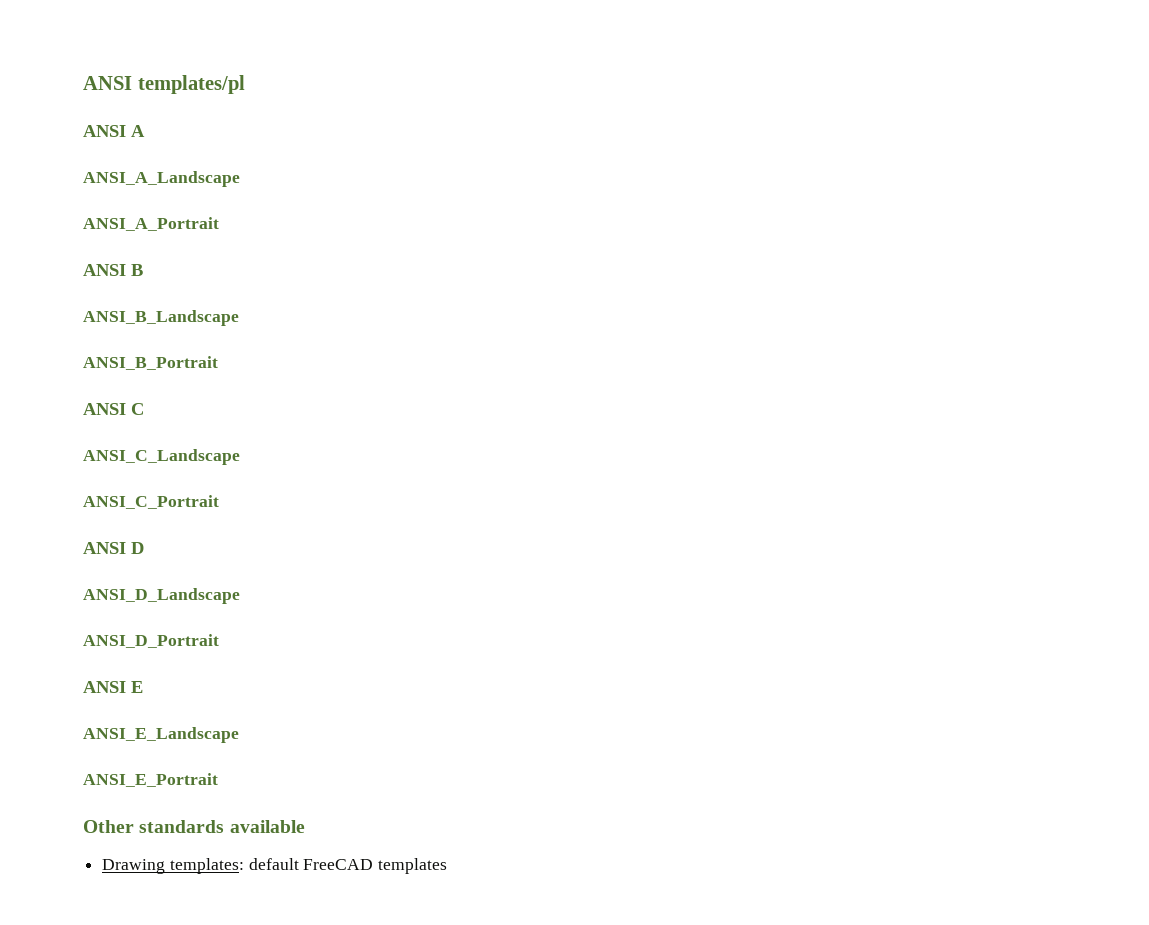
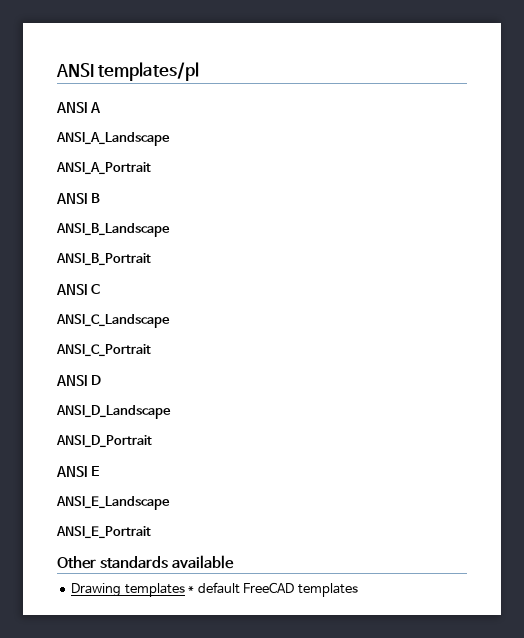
- Drawing templates: default FreeCAD templates
+ Drawing templates * default FreeCAD templates

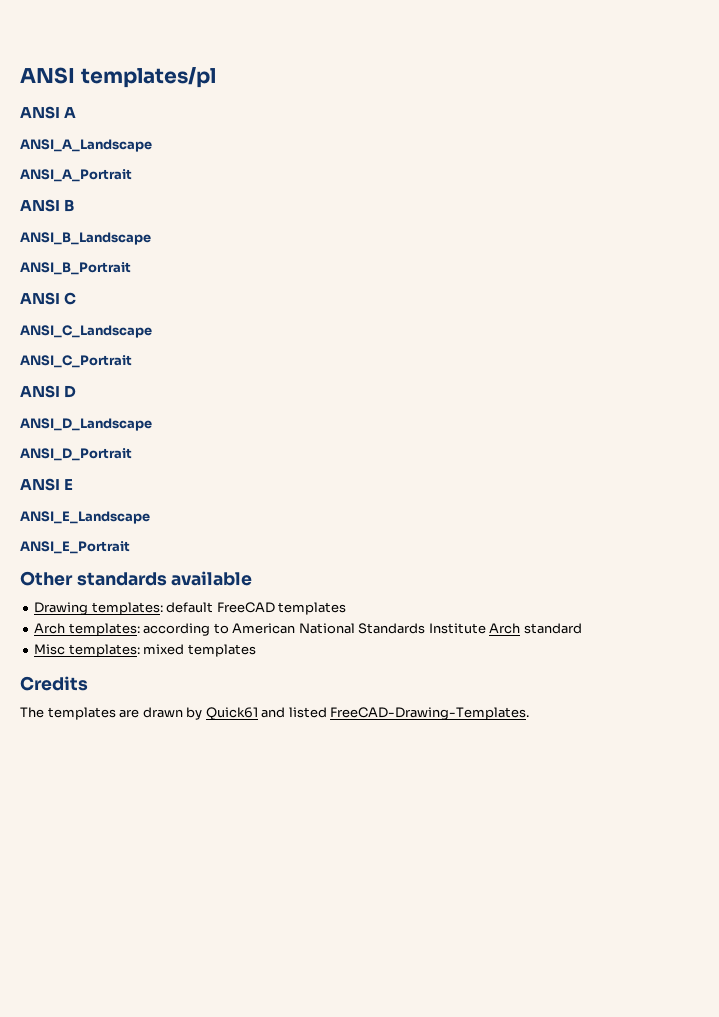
- Drawing templates * default FreeCAD templates
+ Drawing templates: default FreeCAD templates
+ Arch templates: according to American National Standards Institute Arch standard
+ Misc templates: mixed templates
+ Credits
+ The templates are drawn by Quick61 and listed FreeCAD-Drawing-Templates.

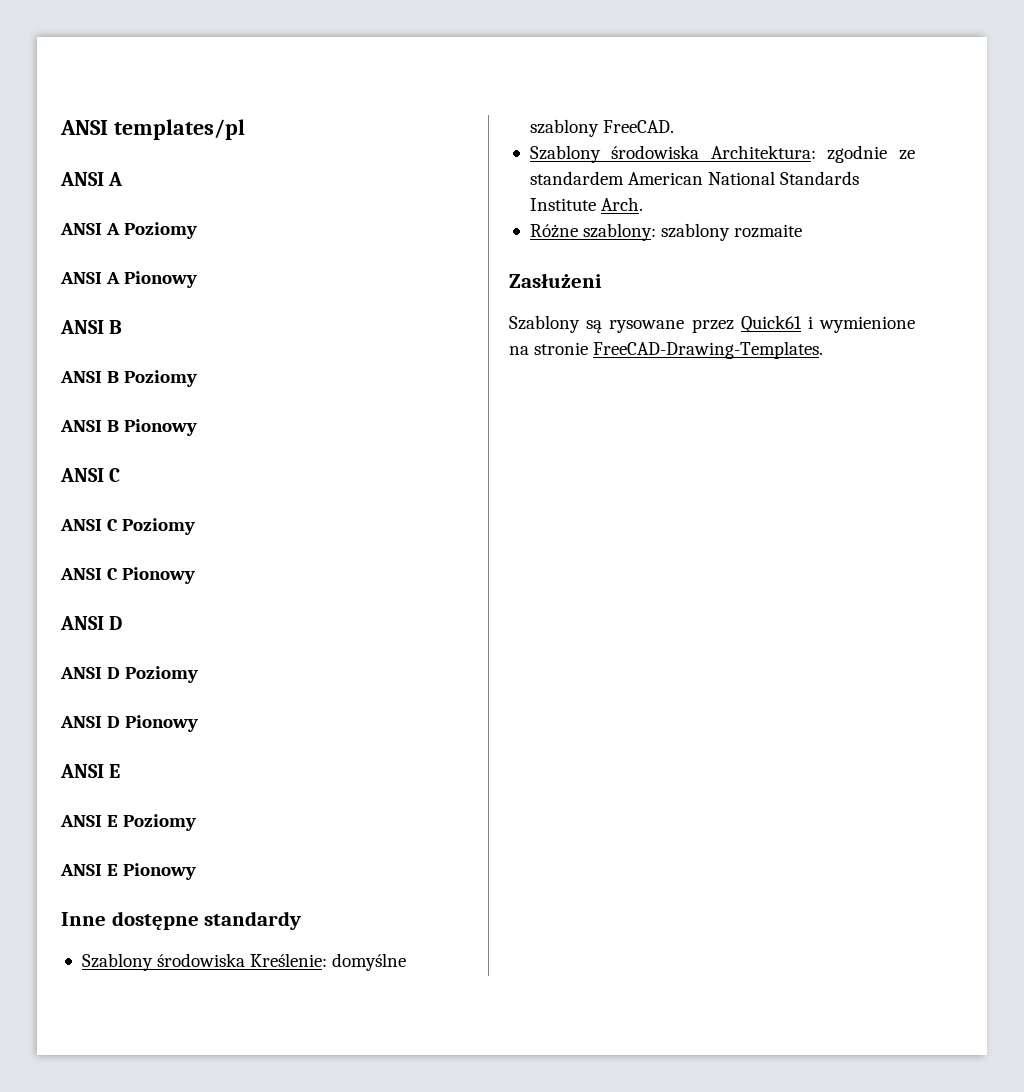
- ANSI_A_Landscape
- ANSI_A_Portrait
+ ANSI A Poziomy
+ ANSI A Pionowy
  ANSI B
- ANSI_B_Landscape
- ANSI_B_Portrait
+ ANSI B Poziomy
+ ANSI B Pionowy
  ANSI C
- ANSI_C_Landscape
- ANSI_C_Portrait
+ ANSI C Poziomy
+ ANSI C Pionowy
  ANSI D
- ANSI_D_Landscape
- ANSI_D_Portrait
+ ANSI D Poziomy
+ ANSI D Pionowy
  ANSI E
- ANSI_E_Landscape
- ANSI_E_Portrait
- Other standards available
- Drawing templates: default FreeCAD templates
- Arch templates: according to American National Standards Institute Arch standard
- Misc templates: mixed templates
- Credits
- The templates are drawn by Quick61 and listed FreeCAD-Drawing-Templates.
+ ANSI E Poziomy
+ ANSI E Pionowy
+ Inne dostępne standardy
+ Szablony środowiska Kreślenie: domyślne szablony FreeCAD.
+ Szablony środowiska Architektura: zgodnie ze standardem American National Standards Institute Arch.
+ Różne szablony: szablony rozmaite
+ Zasłużeni
+ Szablony są rysowane przez Quick61 i wymienione na stronie FreeCAD-Drawing-Templates.

